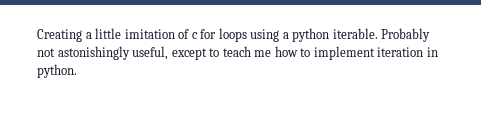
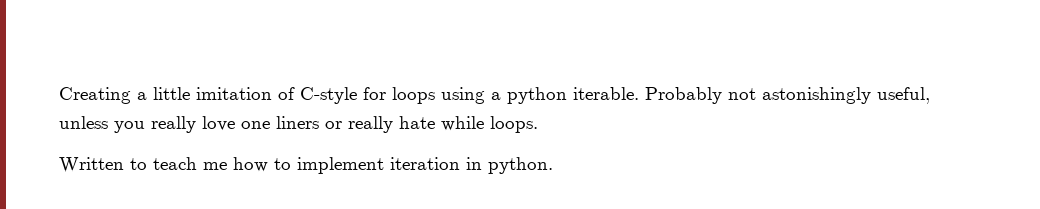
- Creating a little imitation of c for loops using a python iterable.
+ Creating a little imitation of C-style for loops using a python iterable.
- Probably not astonishingly useful, except to teach me how to implement iteration in python.
+ Probably not astonishingly useful, unless you really love one liners or really hate while loops.
+ Written to teach me how to implement iteration in python.

